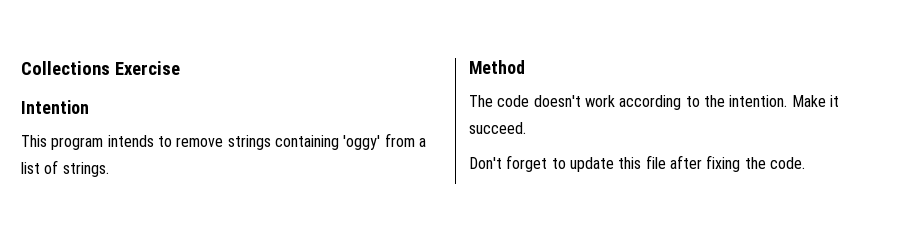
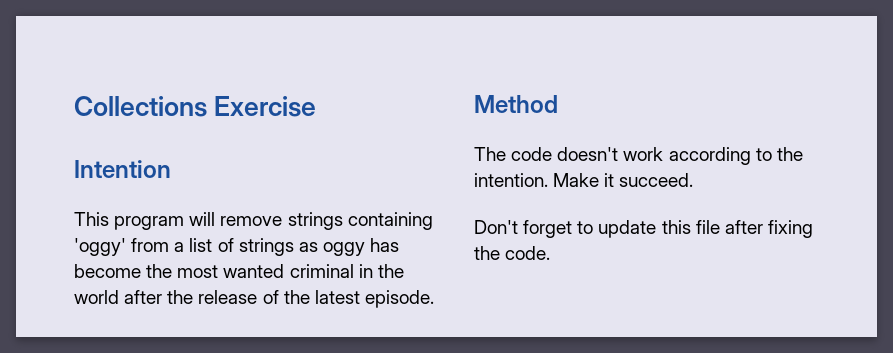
- This program intends to remove strings containing 'oggy' from a list of strings.
+ This program will remove strings containing 'oggy' from a list of strings as oggy has become the most wanted criminal in the world after the release of the latest episode.

